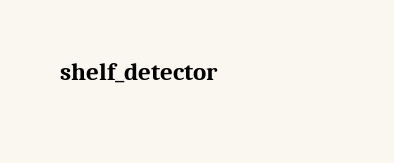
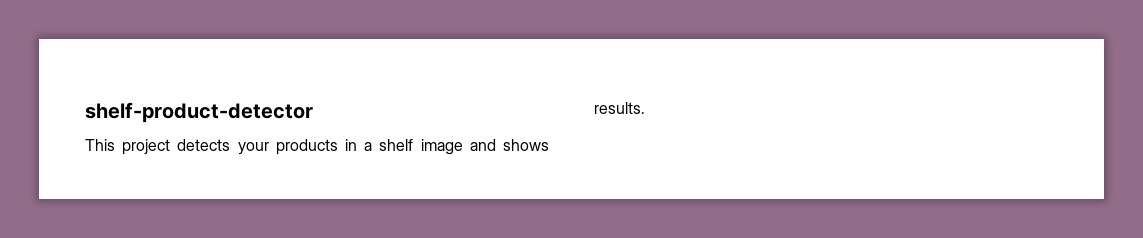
- shelf_detector
+ shelf-product-detector
+ This project detects your products in a shelf image and shows results.

